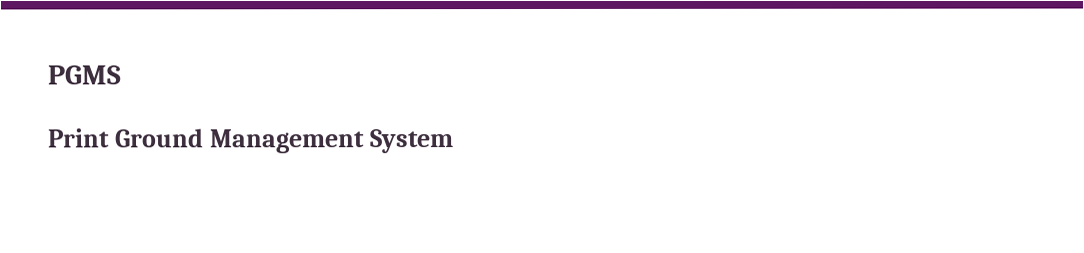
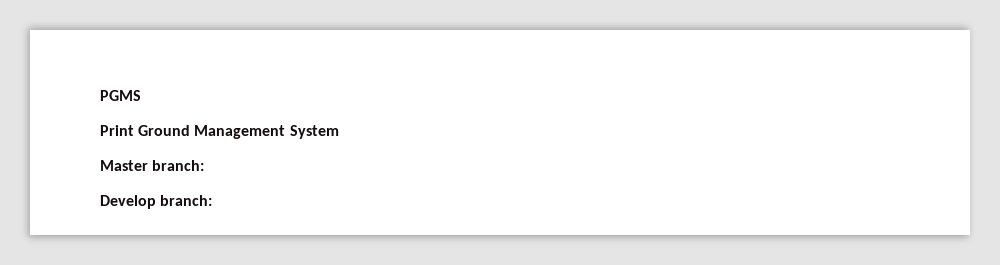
+ Master branch:
+ Develop branch:

